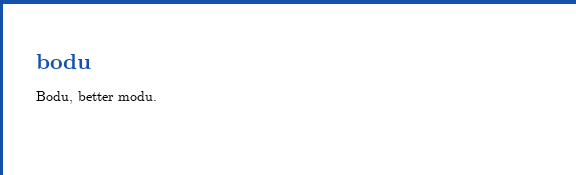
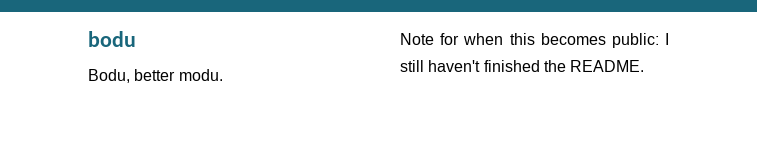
+ Note for when this becomes public: I still haven't finished the README.

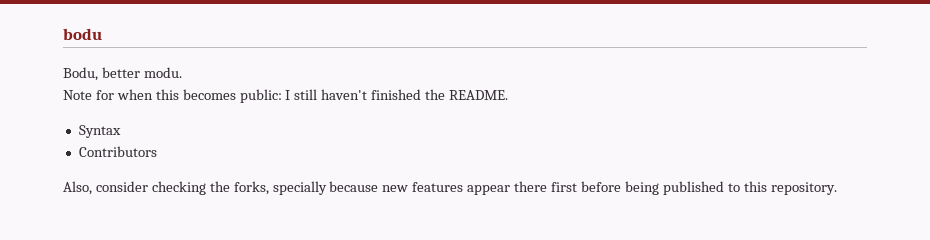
+ Syntax
+ Contributors
+ Also, consider checking the forks, specially because new features appear there first before being published to this repository.

